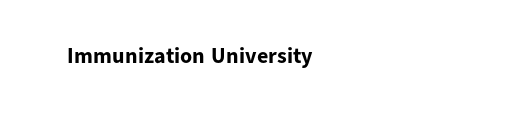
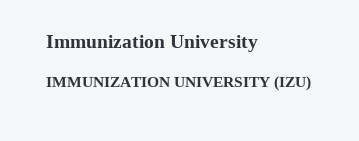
+ IMMUNIZATION UNIVERSITY (IZU)

